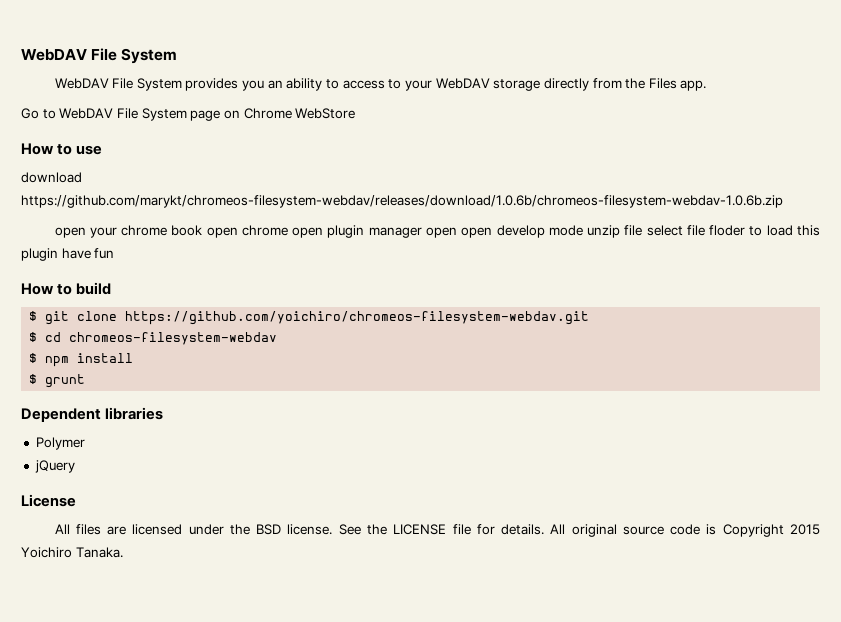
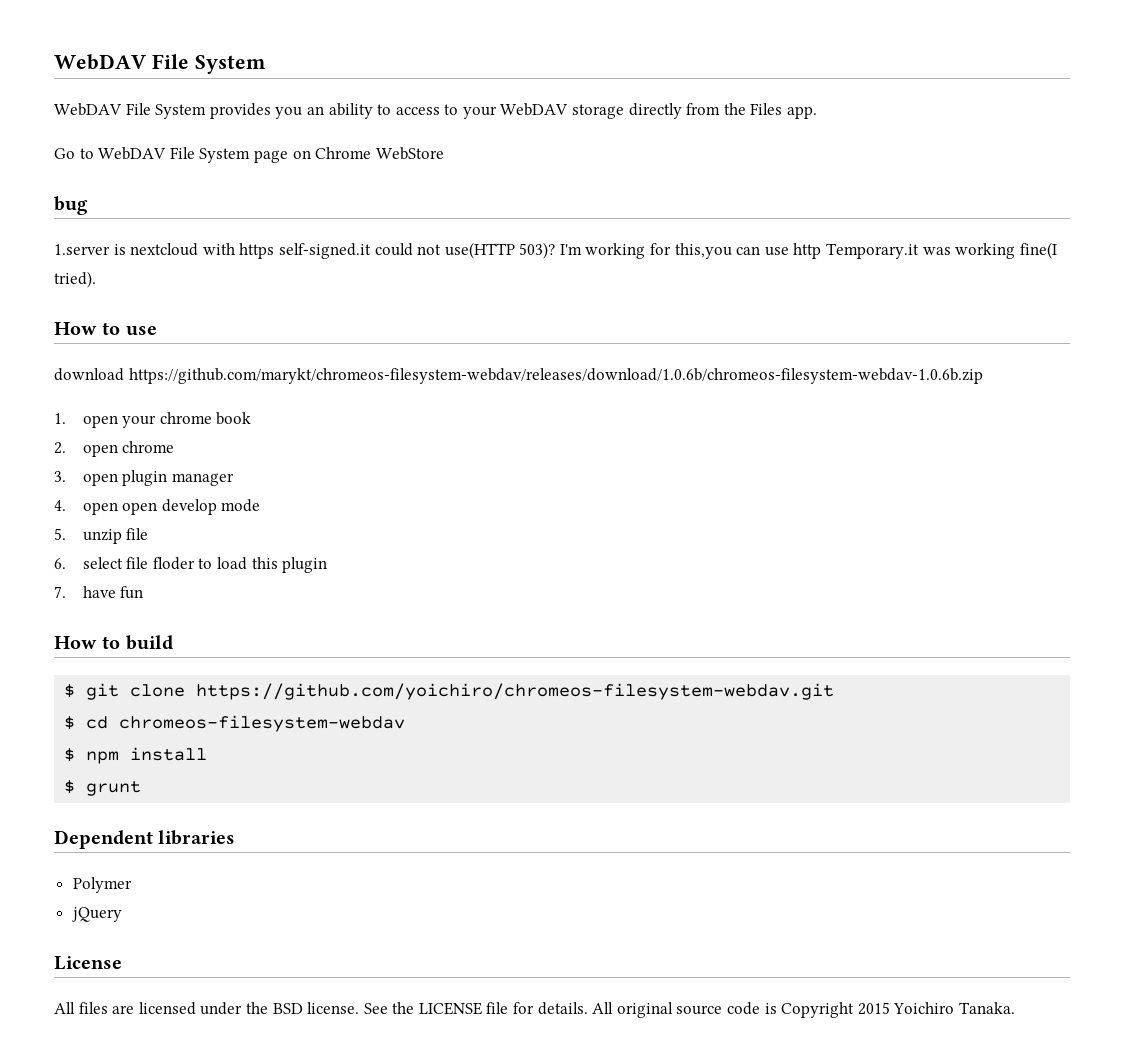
+ bug
+ 1.server is nextcloud with https self-signed.it could not use(HTTP 503)? I'm working for this,you can use http Temporary.it was working fine(I tried).
- open your chrome book open chrome open plugin manager open open develop mode unzip file select file floder to load this plugin have fun
+ 1. open your chrome book
+ 2. open chrome
+ 3. open plugin manager
+ 4. open open develop mode
+ 5. unzip file
+ 6. select file floder to load this plugin
+ 7. have fun

